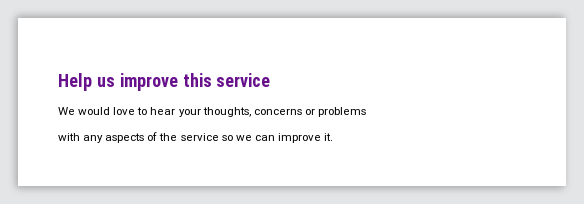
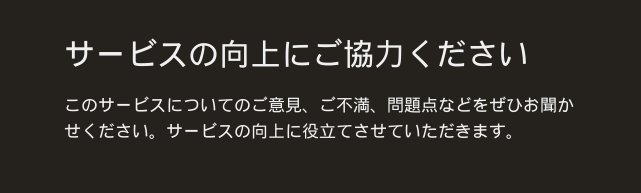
- Help us improve this service
- We would love to hear your thoughts, concerns or problems
- with any aspects of the service so we can improve it.
+ サービスの向上にご協力ください
+ このサービスについてのご意見、ご不満、問題点などをぜひお聞かせください。サービスの向上に役立てさせていただきます。

